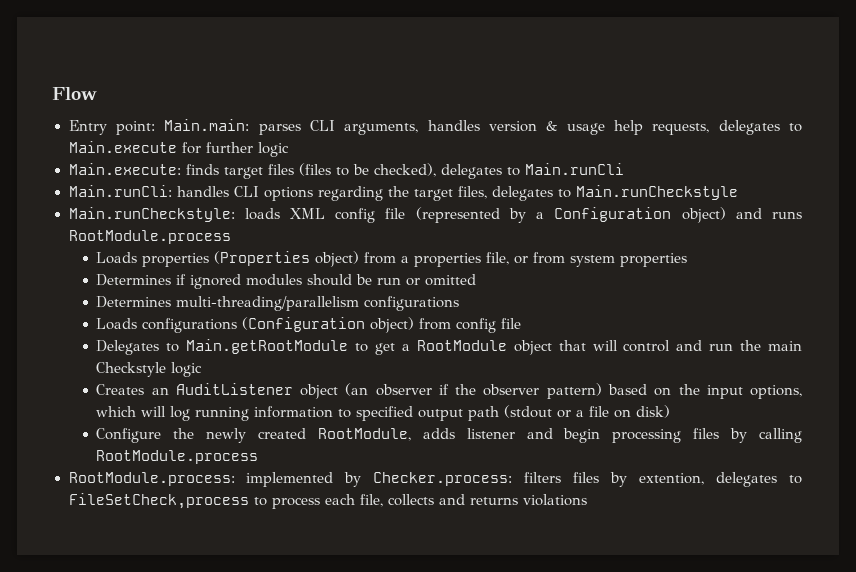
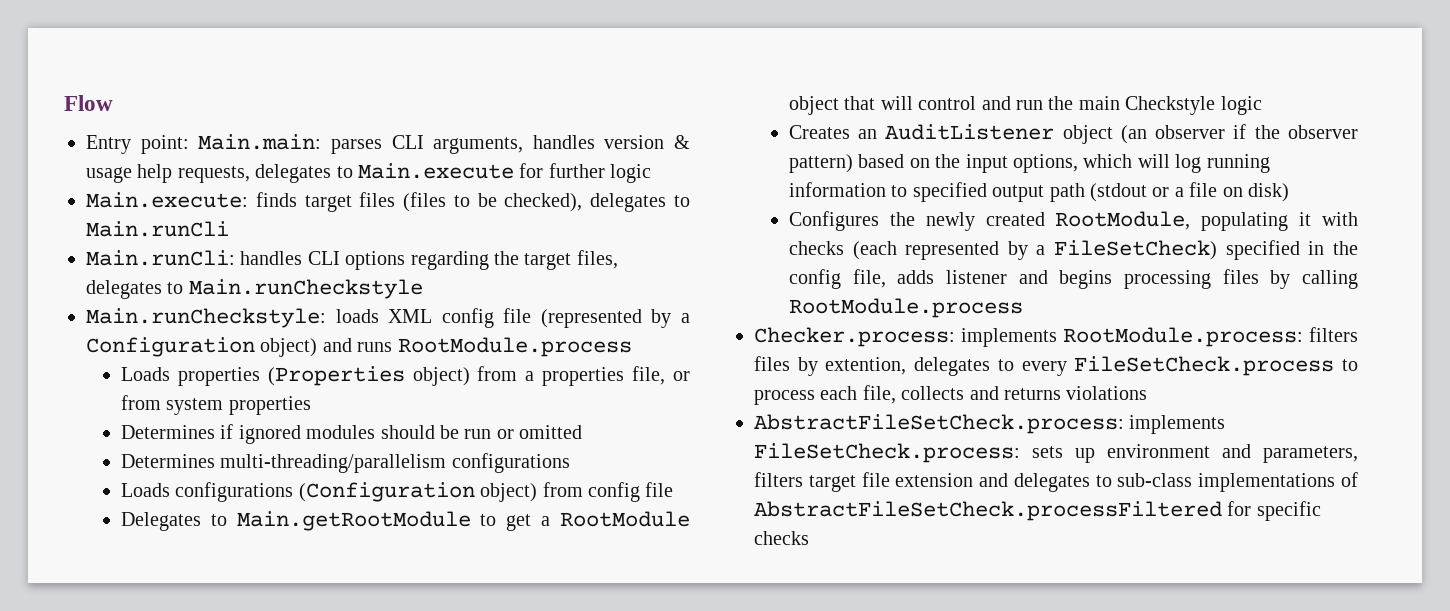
- Configure the newly created RootModule, adds listener and begin processing files by calling RootModule.process
+ Configures the newly created RootModule, populating it with checks (each represented by a FileSetCheck) specified in the config file, adds listener and begins processing files by calling RootModule.process
- RootModule.process: implemented by Checker.process: filters files by extention, delegates to FileSetCheck,process to process each file, collects and returns violations
+ Checker.process: implements RootModule.process: filters files by extention, delegates to every FileSetCheck.process to process each file, collects and returns violations
+ AbstractFileSetCheck.process: implements FileSetCheck.process: sets up environment and parameters, filters target file extension and delegates to sub-class implementations of AbstractFileSetCheck.processFiltered for specific checks

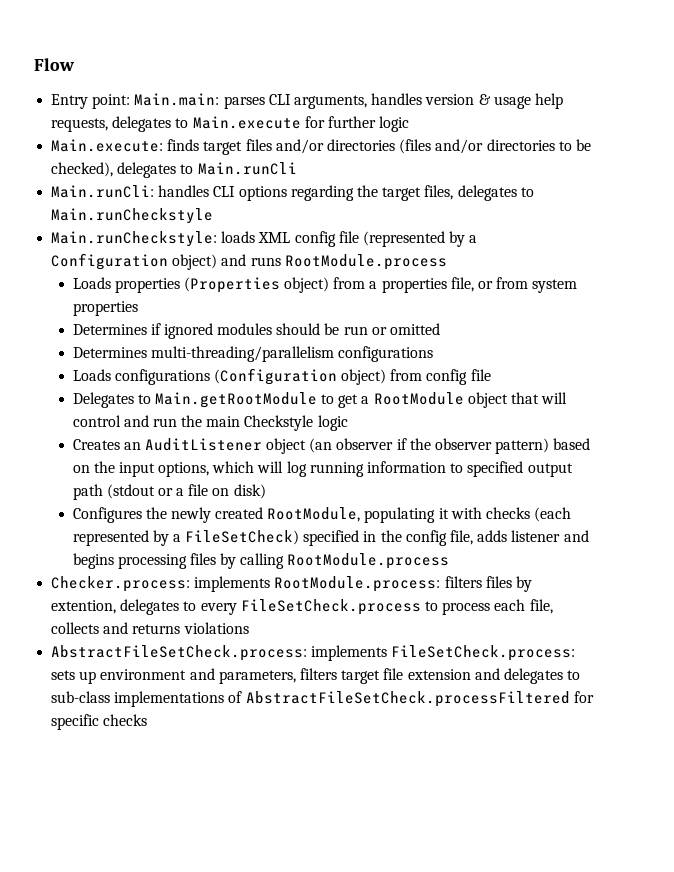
- Main.execute: finds target files (files to be checked), delegates to Main.runCli
+ Main.execute: finds target files and/or directories (files and/or directories to be checked), delegates to Main.runCli

